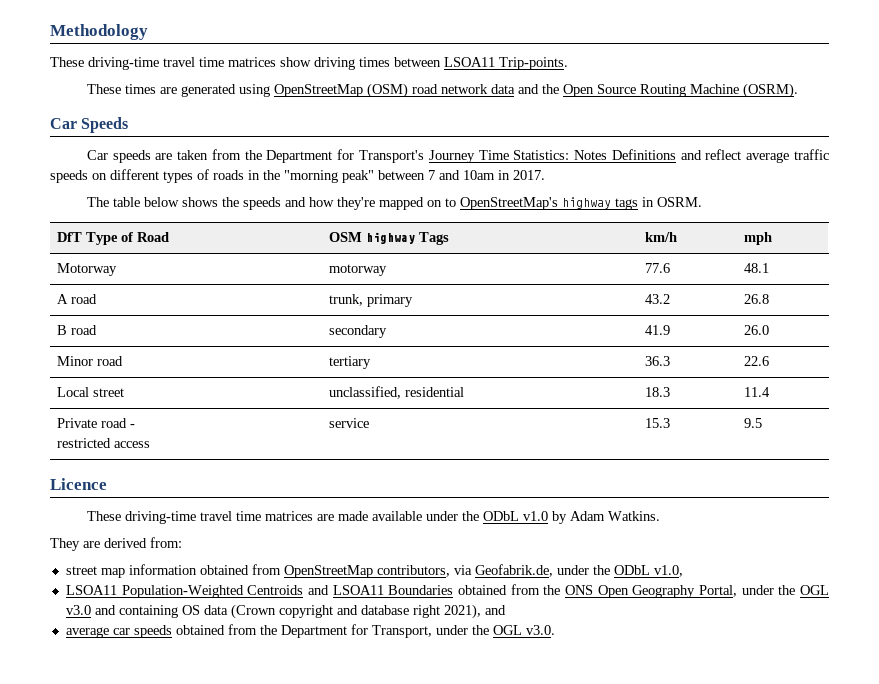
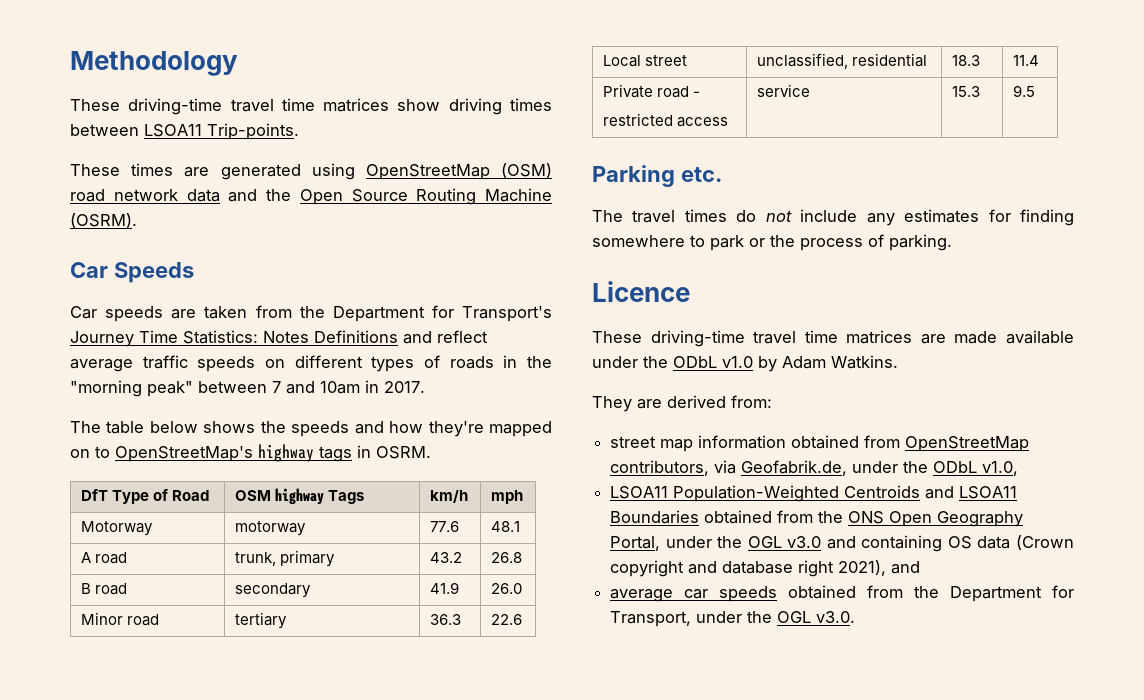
+ Parking etc.
+ The travel times do not include any estimates for finding somewhere to park or the process of parking.

